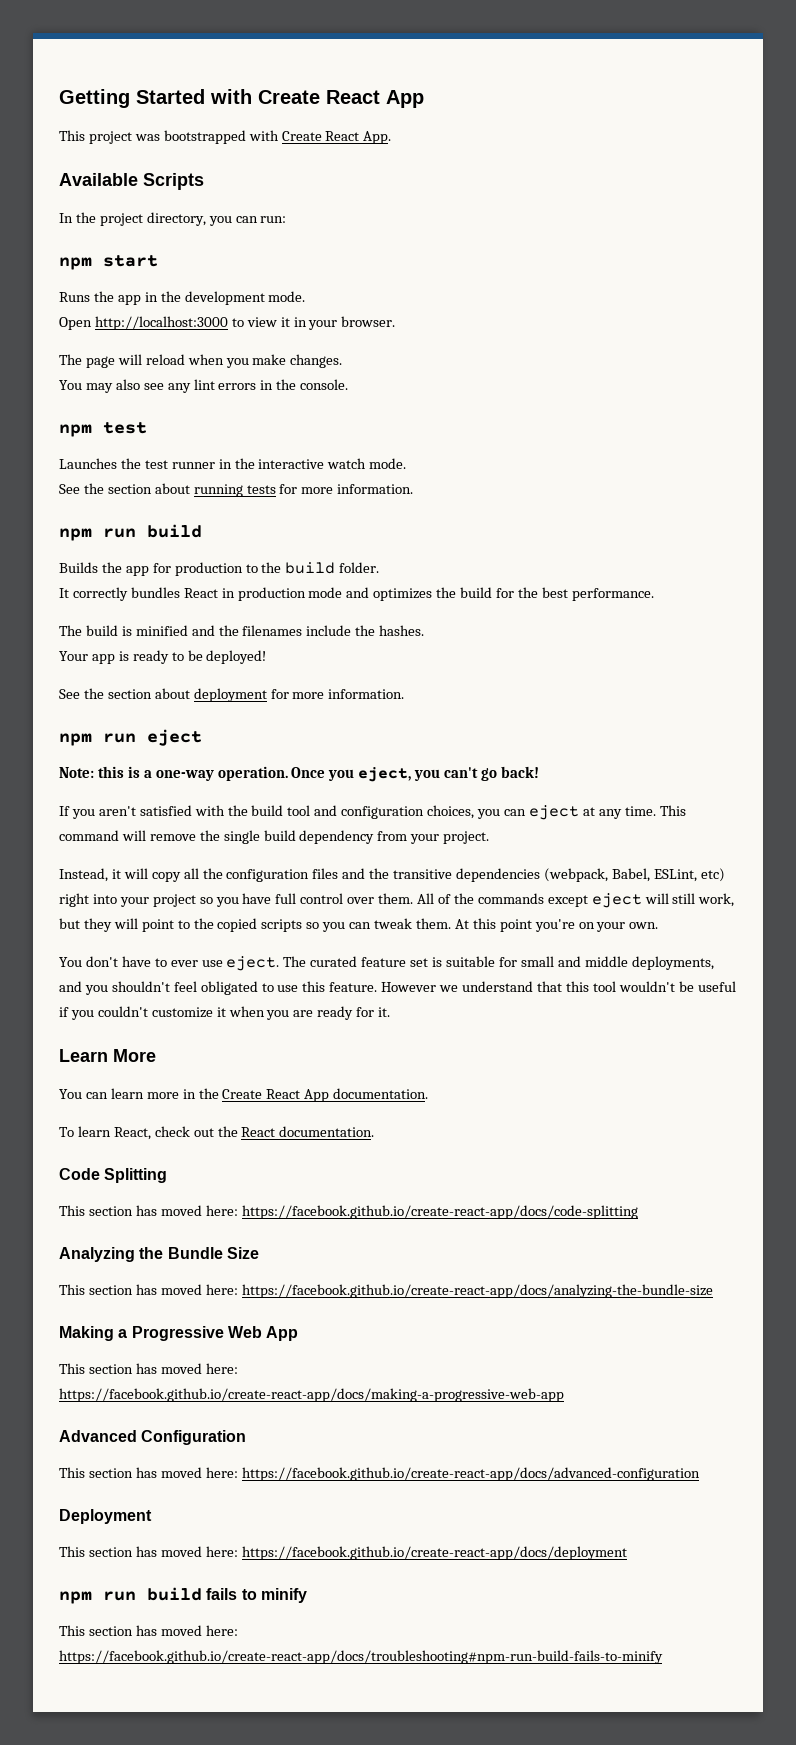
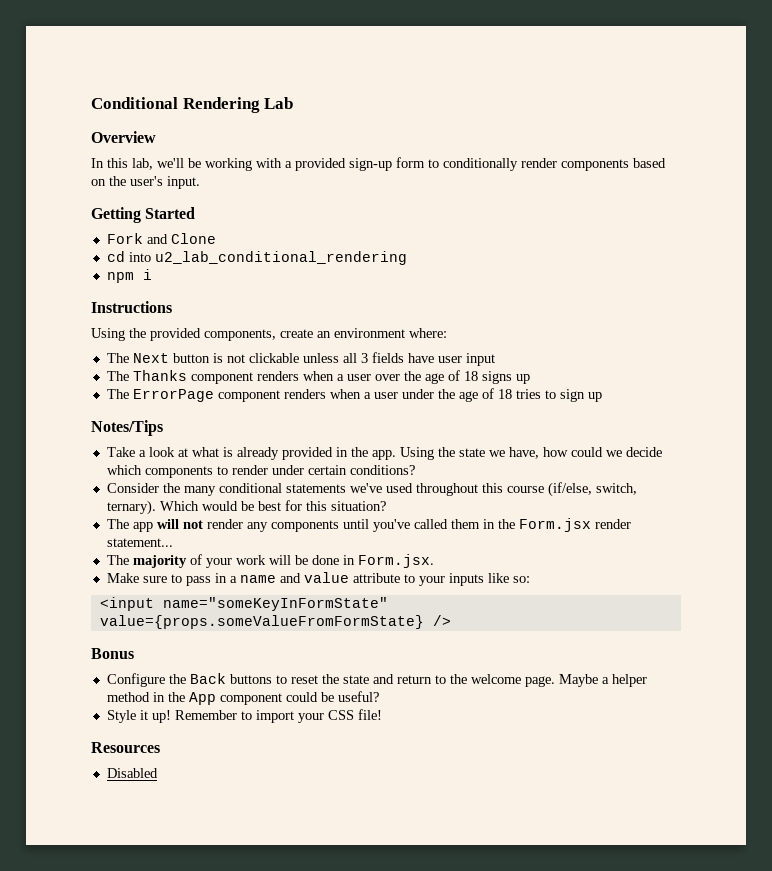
- Getting Started with Create React App
- This project was bootstrapped with Create React App.
- Available Scripts
- In the project directory, you can run:
- npm start
- Runs the app in the development mode.
- Open http://localhost:3000 to view it in your browser.
- The page will reload when you make changes.
- You may also see any lint errors in the console.
- npm test
- Launches the test runner in the interactive watch mode.
- See the section about running tests for more information.
- npm run build
- Builds the app for production to the build folder.
- It correctly bundles React in production mode and optimizes the build for the best performance.
- The build is minified and the filenames include the hashes.
- Your app is ready to be deployed!
- See the section about deployment for more information.
- npm run eject
- Note: this is a one-way operation. Once you eject, you can't go back!
- If you aren't satisfied with the build tool and configuration choices, you can eject at any time. This command will remove the single build dependency from your project.
- Instead, it will copy all the configuration files and the transitive dependencies (webpack, Babel, ESLint, etc) right into your project so you have full control over them. All of the commands except eject will still work, but they will point to the copied scripts so you can tweak them. At this point you're on your own.
- You don't have to ever use eject. The curated feature set is suitable for small and middle deployments, and you shouldn't feel obligated to use this feature. However we understand that this tool wouldn't be useful if you couldn't customize it when you are ready for it.
- Learn More
- You can learn more in the Create React App documentation.
- To learn React, check out the React documentation.
- Code Splitting
- This section has moved here: https://facebook.github.io/create-react-app/docs/code-splitting
- Analyzing the Bundle Size
- This section has moved here: https://facebook.github.io/create-react-app/docs/analyzing-the-bundle-size
- Making a Progressive Web App
- This section has moved here: https://facebook.github.io/create-react-app/docs/making-a-progressive-web-app
- Advanced Configuration
- This section has moved here: https://facebook.github.io/create-react-app/docs/advanced-configuration
- Deployment
- This section has moved here: https://facebook.github.io/create-react-app/docs/deployment
- npm run build fails to minify
- This section has moved here: https://facebook.github.io/create-react-app/docs/troubleshooting#npm-run-build-fails-to-minify
+ Conditional Rendering Lab
+ Overview
+ In this lab, we'll be working with a provided sign-up form to conditionally render components based on the user's input.
+ Getting Started
+ Fork and Clone
+ cd into u2_lab_conditional_rendering
+ npm i
+ Instructions
+ Using the provided components, create an environment where:
+ The Next button is not clickable unless all 3 fields have user input
+ The Thanks component renders when a user over the age of 18 signs up
+ The ErrorPage component renders when a user under the age of 18 tries to sign up
+ Notes/Tips
+ Take a look at what is already provided in the app. Using the state we have, how could we decide which components to render under certain conditions?
+ Consider the many conditional statements we've used throughout this course (if/else, switch, ternary). Which would be best for this situation?
+ The app will not render any components until you've called them in the Form.jsx render statement...
+ The majority of your work will be done in Form.jsx.
+ Make sure to pass in a name and value attribute to your inputs like so:
+ <input name="someKeyInFormState" value={props.someValueFromFormState} />
+ Bonus
+ Configure the Back buttons to reset the state and return to the welcome page. Maybe a helper method in the App component could be useful?
+ Style it up! Remember to import your CSS file!
+ Resources
+ Disabled

